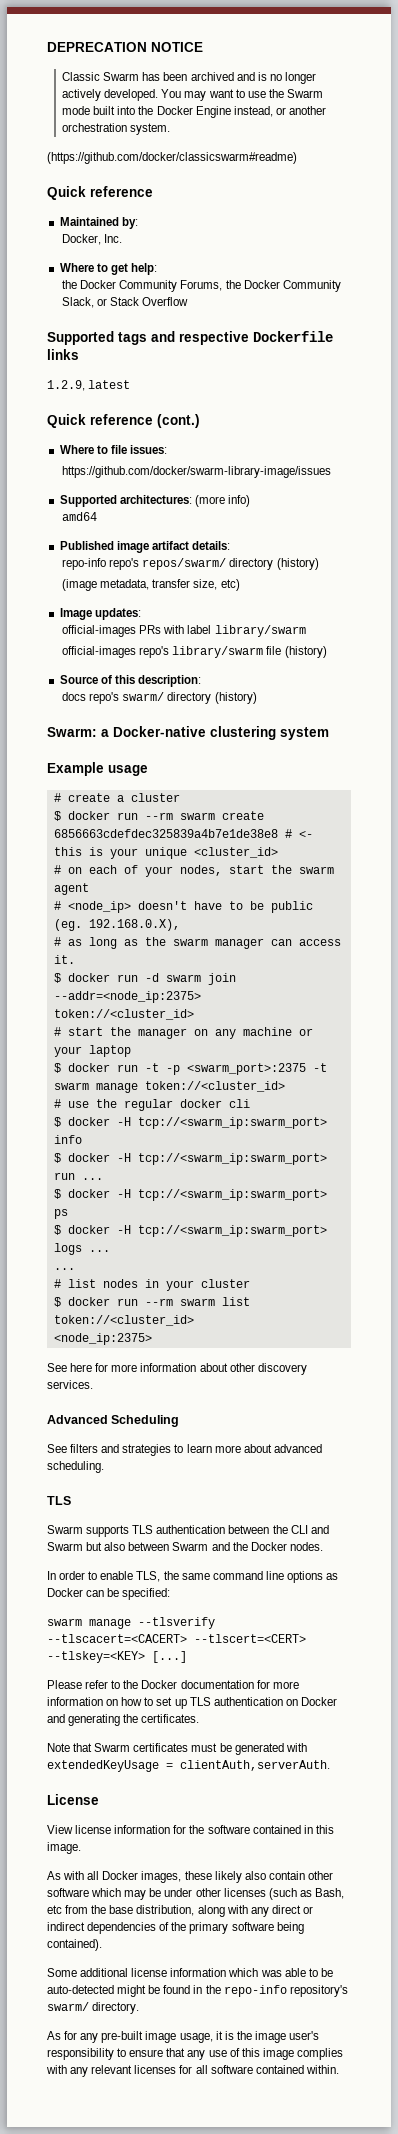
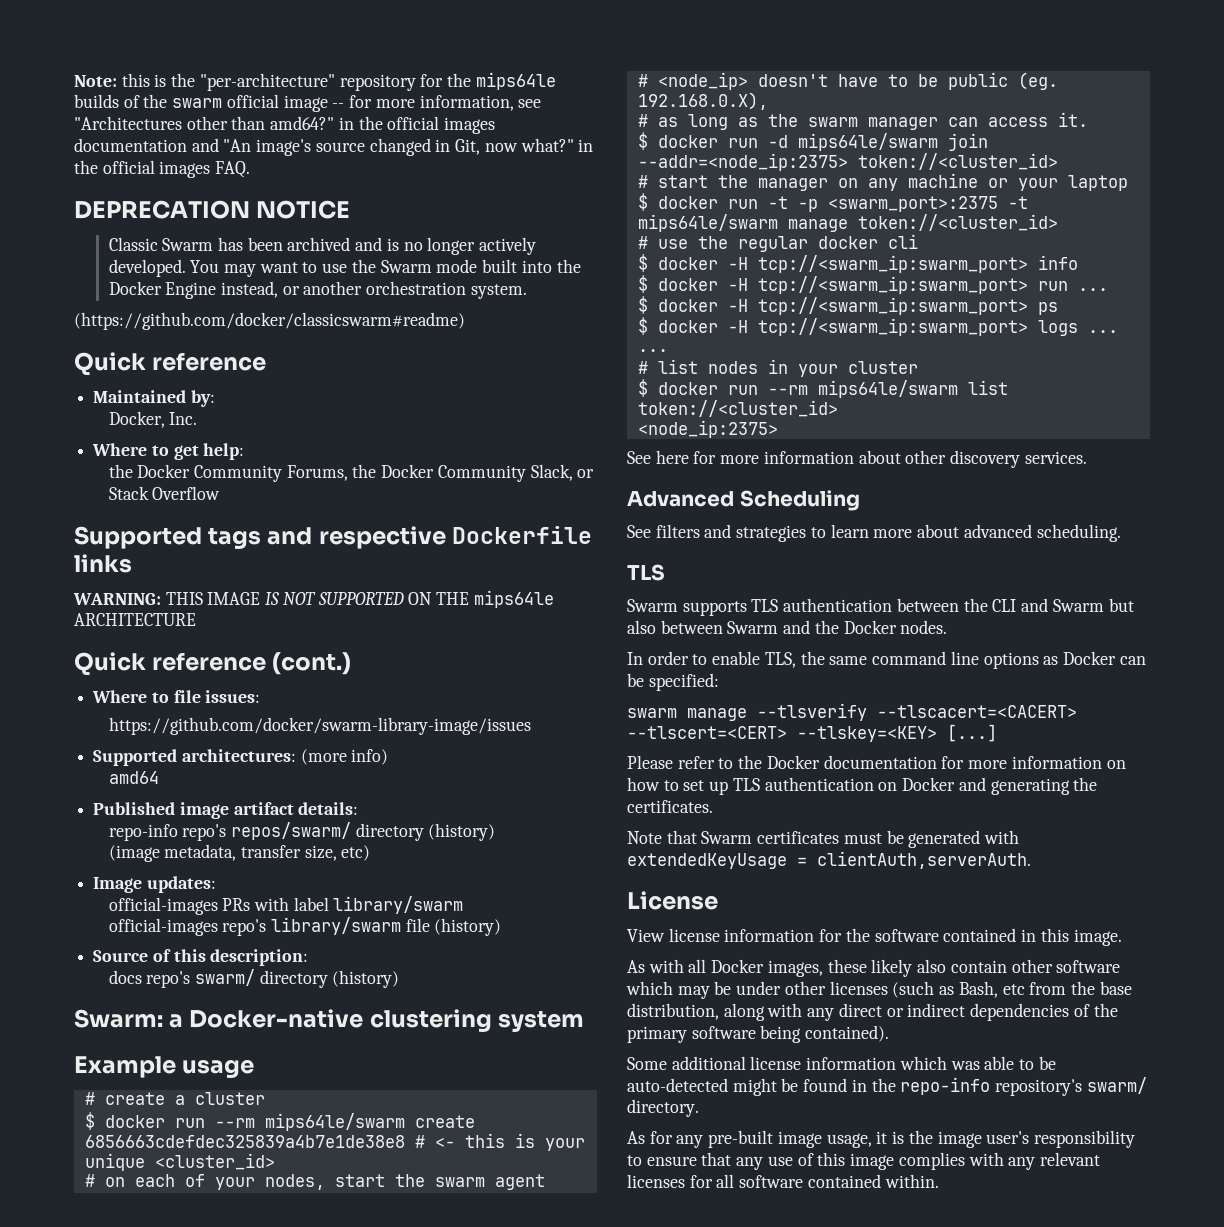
+ Note: this is the "per-architecture" repository for the mips64le builds of the swarm official image -- for more information, see "Architectures other than amd64?" in the official images documentation and "An image's source changed in Git, now what?" in the official images FAQ.
- 1.2.9, latest
+ WARNING: THIS IMAGE IS NOT SUPPORTED ON THE mips64le ARCHITECTURE
- $ docker run --rm swarm create
+ $ docker run --rm mips64le/swarm create
- $ docker run -d swarm join --addr=<node_ip:2375> token://<cluster_id>
+ $ docker run -d mips64le/swarm join --addr=<node_ip:2375> token://<cluster_id>
- $ docker run -t -p <swarm_port>:2375 -t swarm manage token://<cluster_id>
+ $ docker run -t -p <swarm_port>:2375 -t mips64le/swarm manage token://<cluster_id>
- $ docker run --rm swarm list token://<cluster_id>
+ $ docker run --rm mips64le/swarm list token://<cluster_id>

